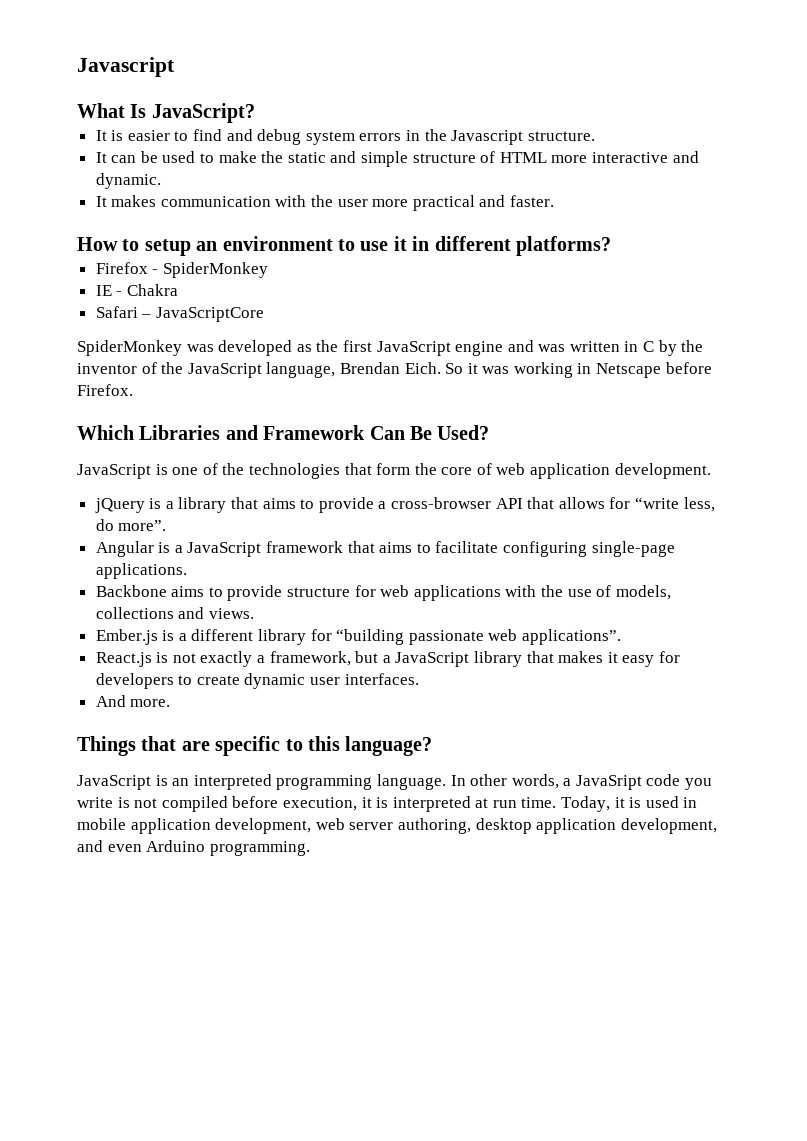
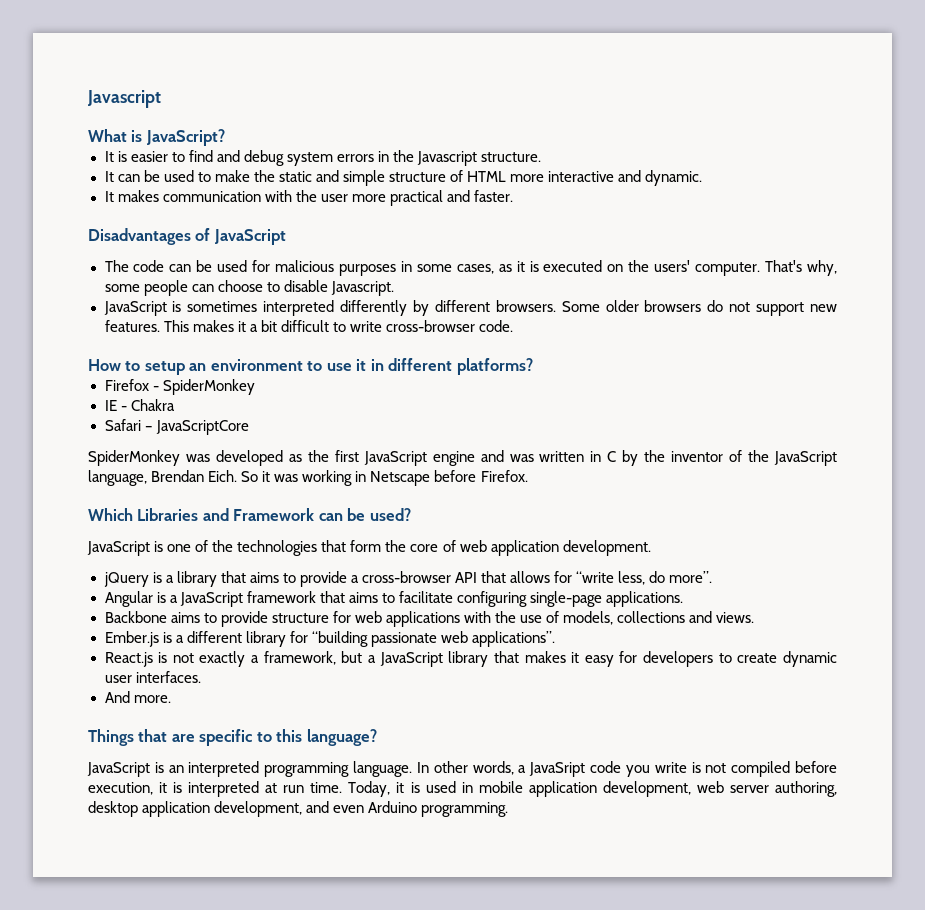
- What Is JavaScript?
+ What is JavaScript?
+ Disadvantages of JavaScript
+ The code can be used for malicious purposes in some cases, as it is executed on the users' computer. That's why, some people can choose to disable Javascript.
+ JavaScript is sometimes interpreted differently by different browsers. Some older browsers do not support new features. This makes it a bit difficult to write cross-browser code.
- Which Libraries and Framework Can Be Used?
+ Which Libraries and Framework can be used?

